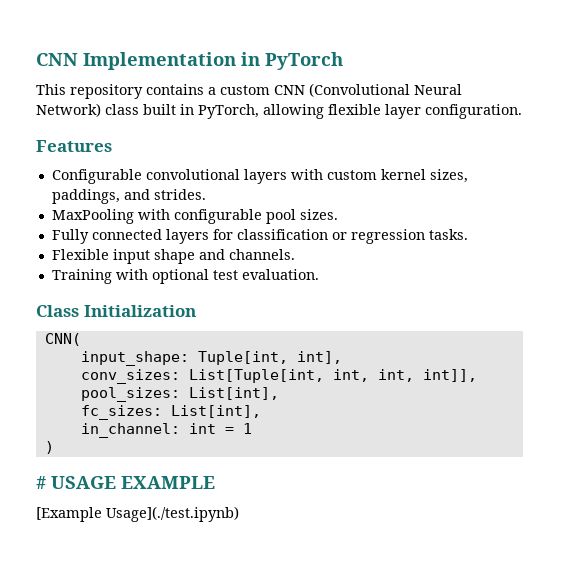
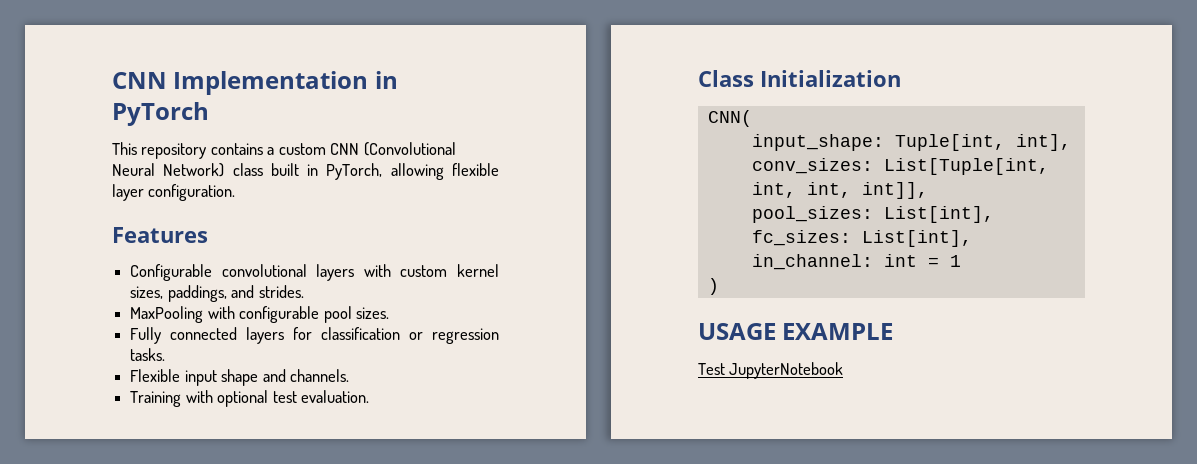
- # USAGE EXAMPLE
+ USAGE EXAMPLE
- [Example Usage](./test.ipynb)
+ Test JupyterNotebook

